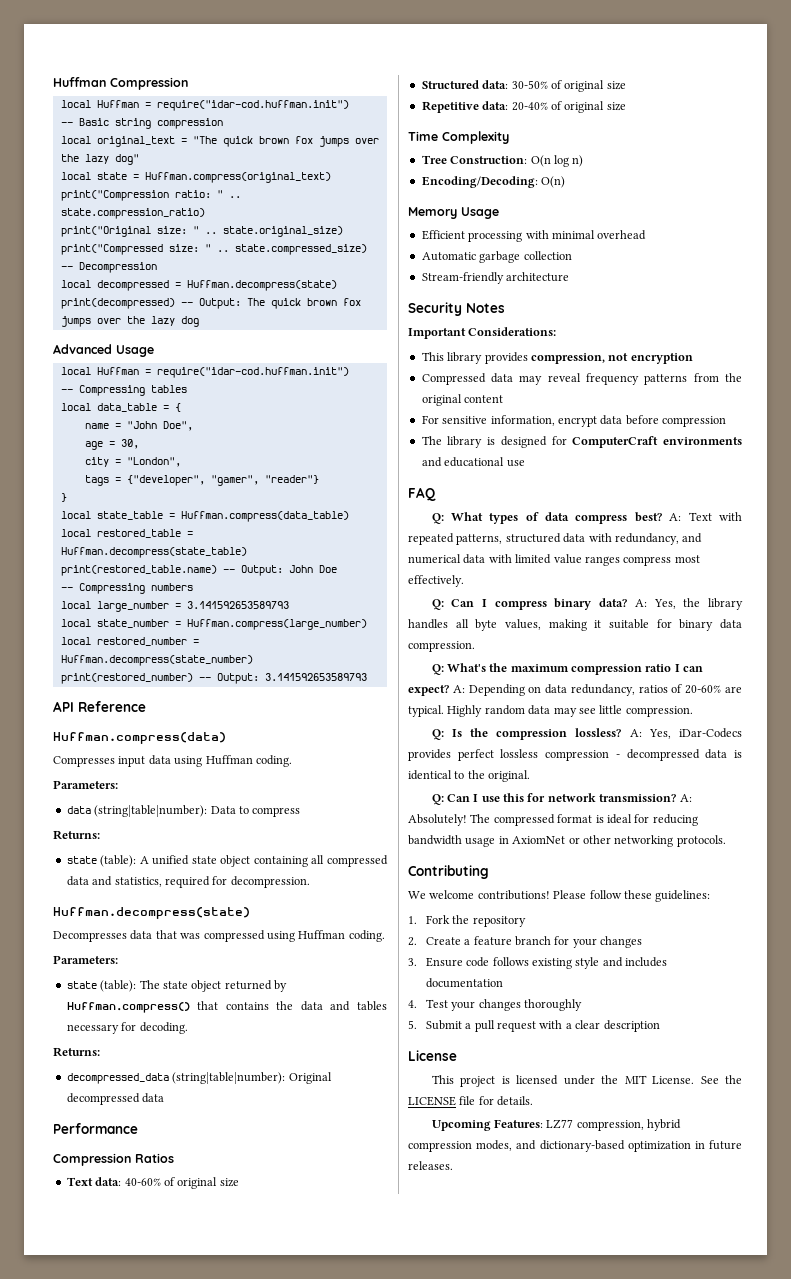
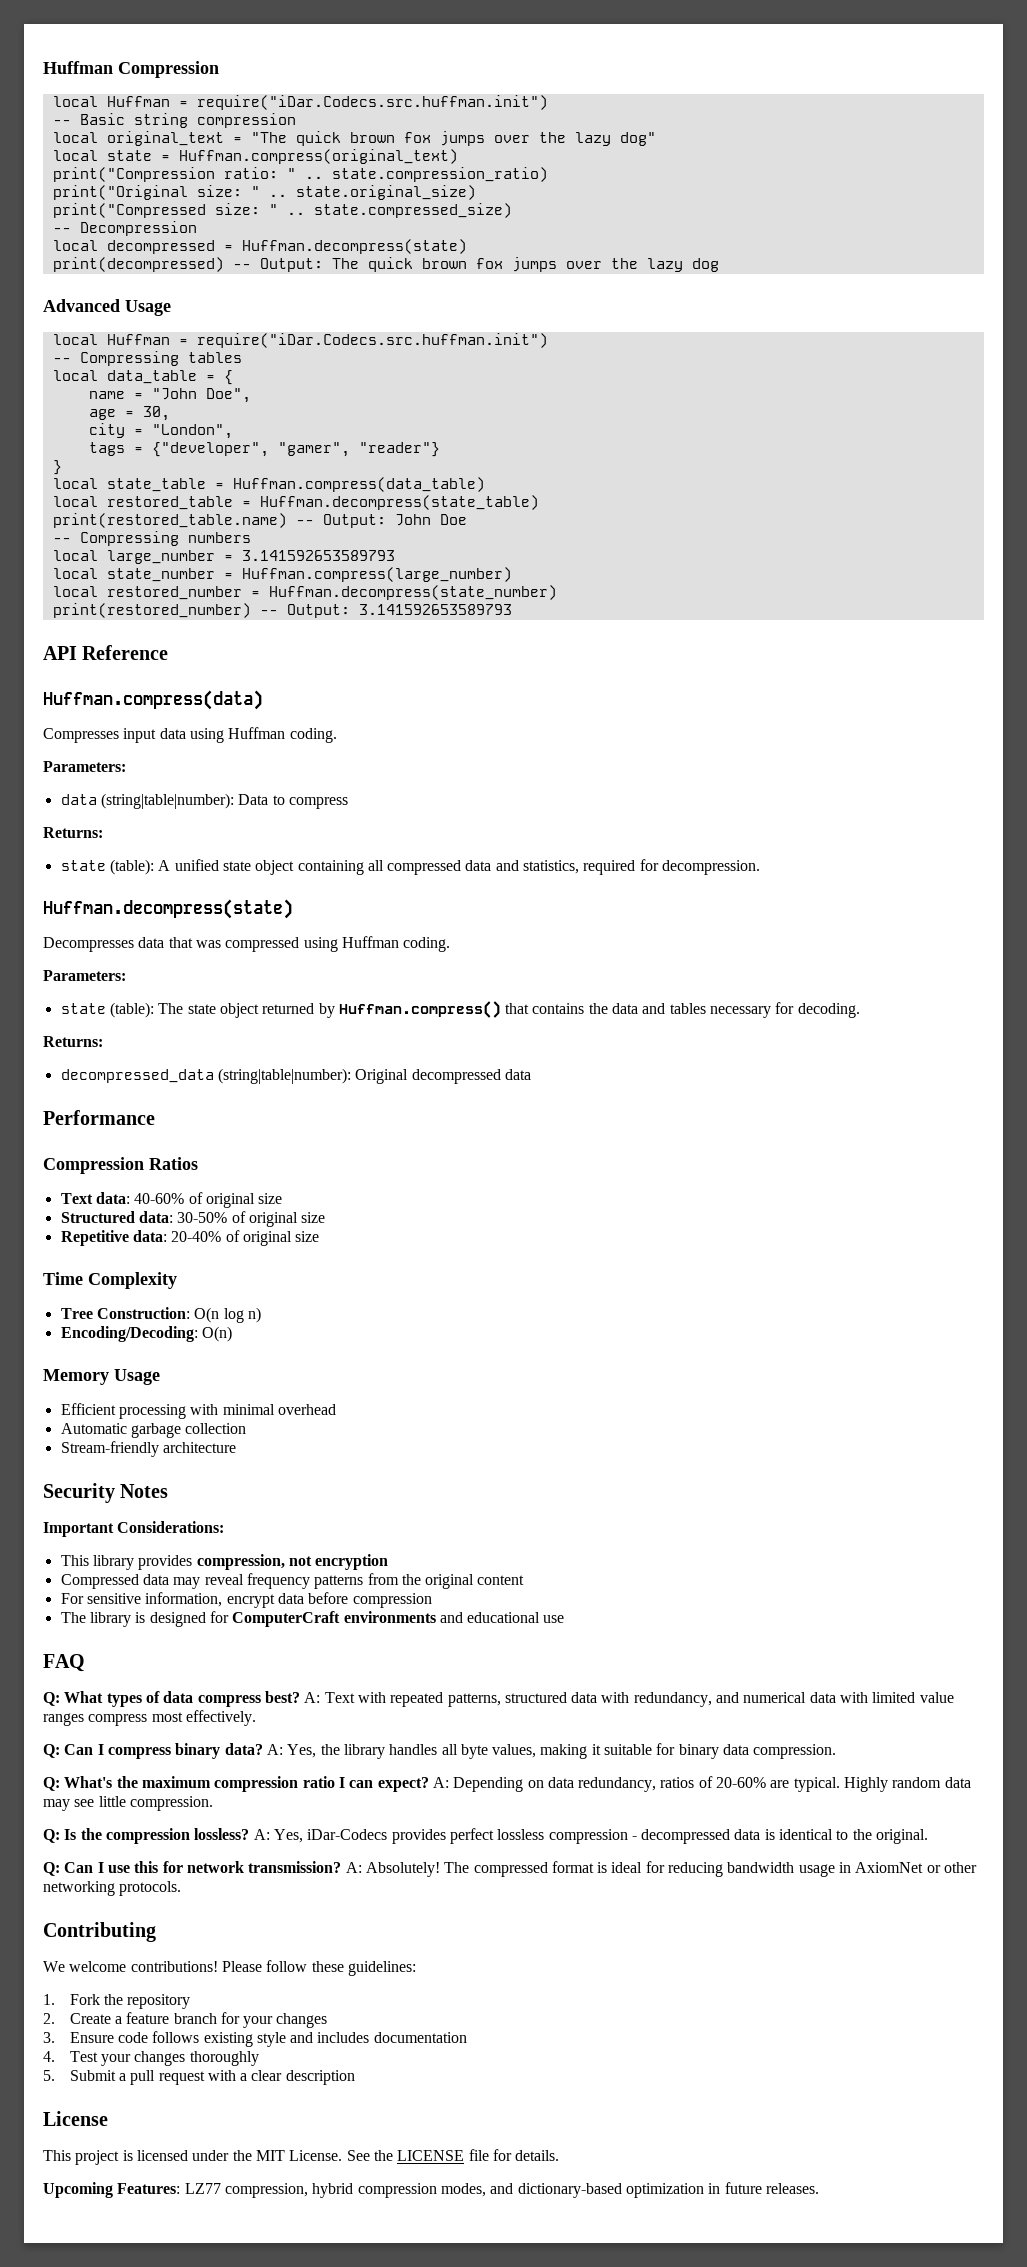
  Huffman Compression
- local Huffman = require("idar-cod.huffman.init")
+ local Huffman = require("iDar.Codecs.src.huffman.init")
  Advanced Usage
- local Huffman = require("idar-cod.huffman.init")
+ local Huffman = require("iDar.Codecs.src.huffman.init")

